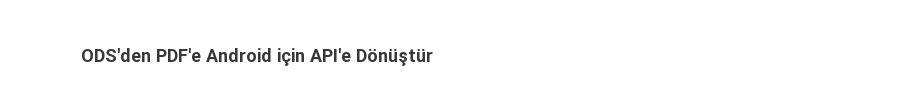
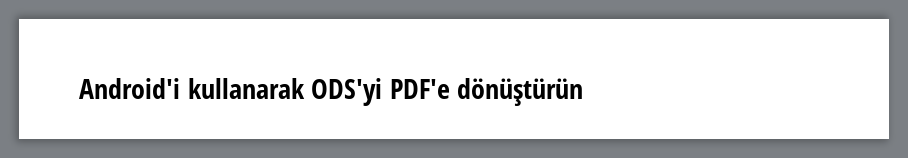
- ODS'den PDF'e Android için API'e Dönüştür
+ Android'i kullanarak ODS'yi PDF'e dönüştürün

